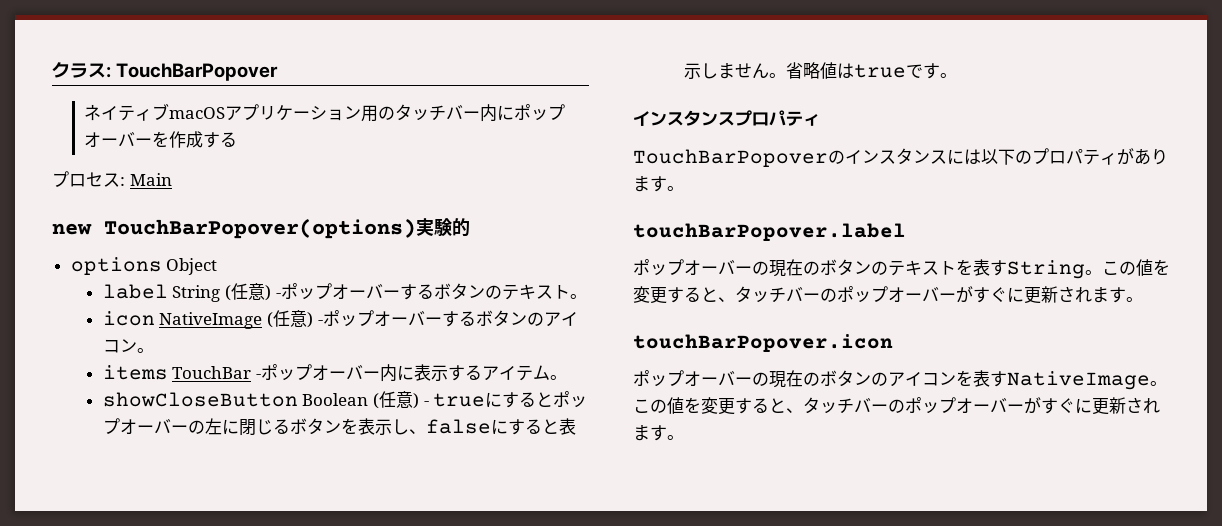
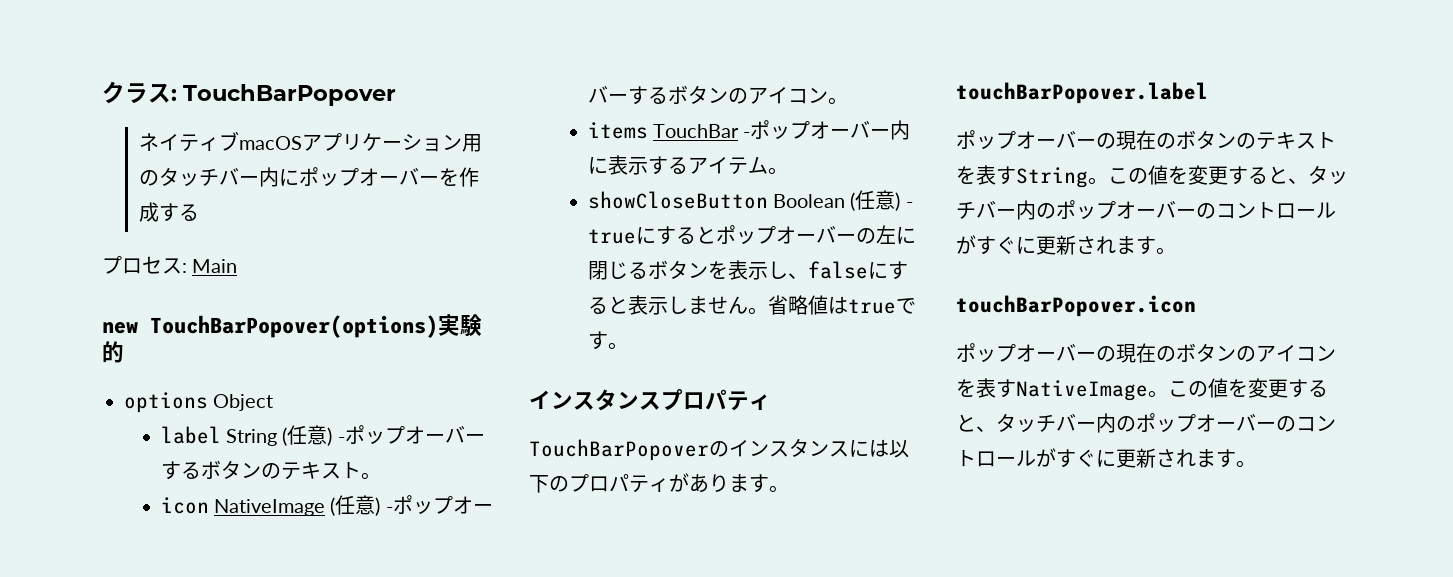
- ポップオーバーの現在のボタンのテキストを表すString。この値を変更すると、タッチバーのポップオーバーがすぐに更新されます。
+ ポップオーバーの現在のボタンのテキストを表すString。この値を変更すると、タッチバー内のポップオーバーのコントロールがすぐに更新されます。
- ポップオーバーの現在のボタンのアイコンを表すNativeImage。この値を変更すると、タッチバーのポップオーバーがすぐに更新されます。
+ ポップオーバーの現在のボタンのアイコンを表すNativeImage。この値を変更すると、タッチバー内のポップオーバーのコントロールがすぐに更新されます。

